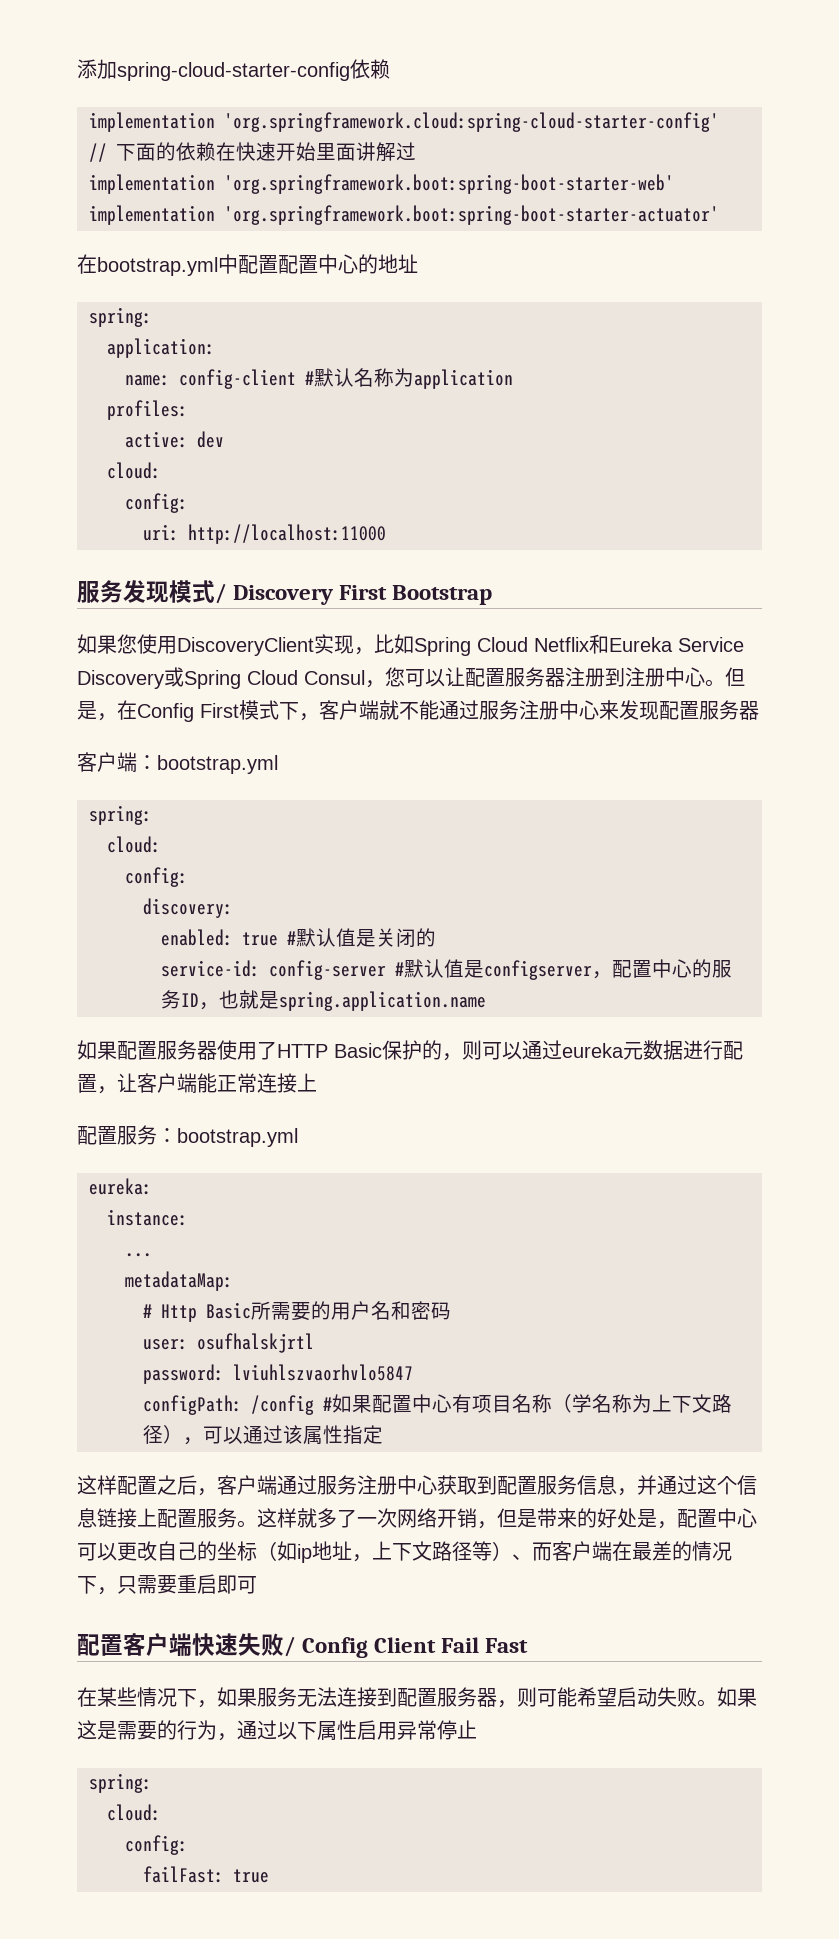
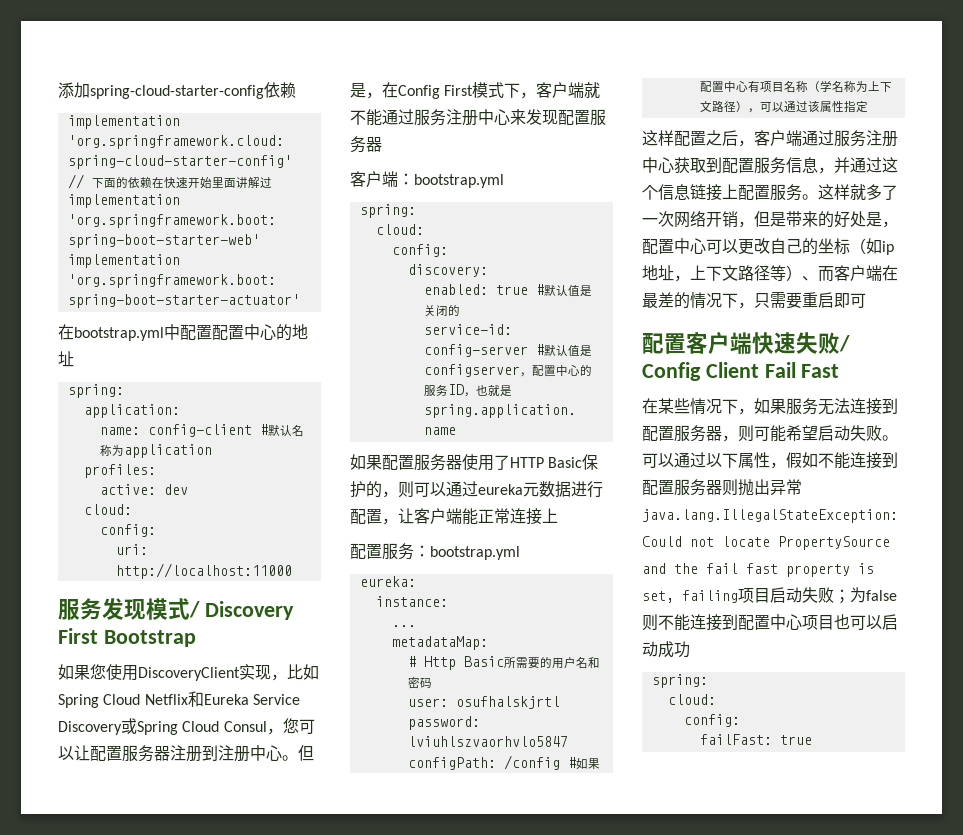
- 如果这是需要的行为，通过以下属性启用异常停止
+ 可以通过以下属性，假如不能连接到配置服务器则抛出异常java.lang.IllegalStateException: Could not locate PropertySource and the fail fast property is set, failing项目启动失败；为false则不能连接到配置中心项目也可以启动成功

